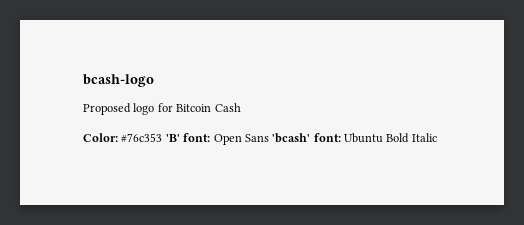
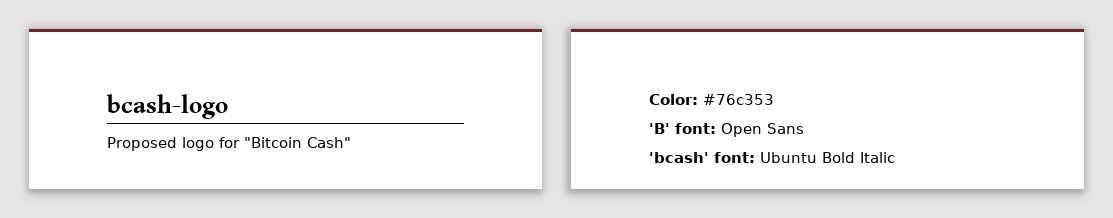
- Proposed logo for Bitcoin Cash
+ Proposed logo for "Bitcoin Cash"
- Color: #76c353 'B' font: Open Sans 'bcash' font: Ubuntu Bold Italic
+ Color: #76c353
+ 'B' font: Open Sans
+ 'bcash' font: Ubuntu Bold Italic

